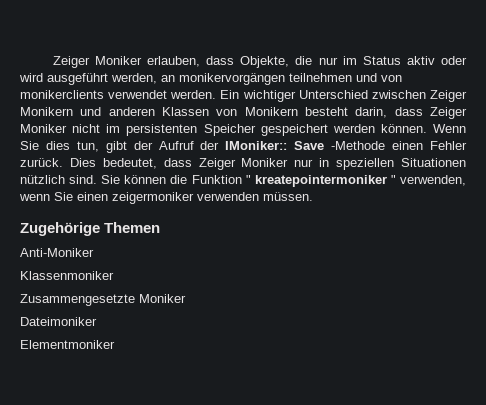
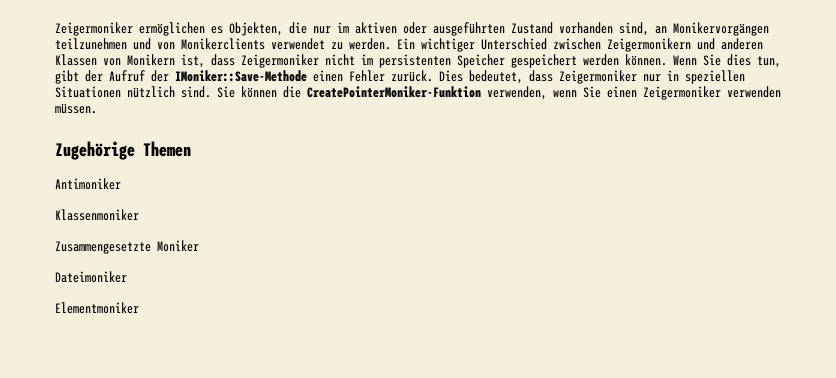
- Zeiger Moniker erlauben, dass Objekte, die nur im Status aktiv oder wird ausgeführt werden, an monikervorgängen teilnehmen und von monikerclients verwendet werden.
+ Zeigermoniker ermöglichen es Objekten, die nur im aktiven oder ausgeführten Zustand vorhanden sind, an Monikervorgängen teilzunehmen und von Monikerclients verwendet zu werden.
- Ein wichtiger Unterschied zwischen Zeiger Monikern und anderen Klassen von Monikern besteht darin, dass Zeiger Moniker nicht im persistenten Speicher gespeichert werden können.
+ Ein wichtiger Unterschied zwischen Zeigermonikern und anderen Klassen von Monikern ist, dass Zeigermoniker nicht im persistenten Speicher gespeichert werden können.
- Wenn Sie dies tun, gibt der Aufruf der IMoniker:: Save -Methode einen Fehler zurück.
+ Wenn Sie dies tun, gibt der Aufruf der IMoniker::Save-Methode einen Fehler zurück.
- Dies bedeutet, dass Zeiger Moniker nur in speziellen Situationen nützlich sind.
+ Dies bedeutet, dass Zeigermoniker nur in speziellen Situationen nützlich sind.
- Sie können die Funktion " kreatepointermoniker " verwenden, wenn Sie einen zeigermoniker verwenden müssen.
+ Sie können die CreatePointerMoniker-Funktion verwenden, wenn Sie einen Zeigermoniker verwenden müssen.
- Anti-Moniker
+ Antimoniker

